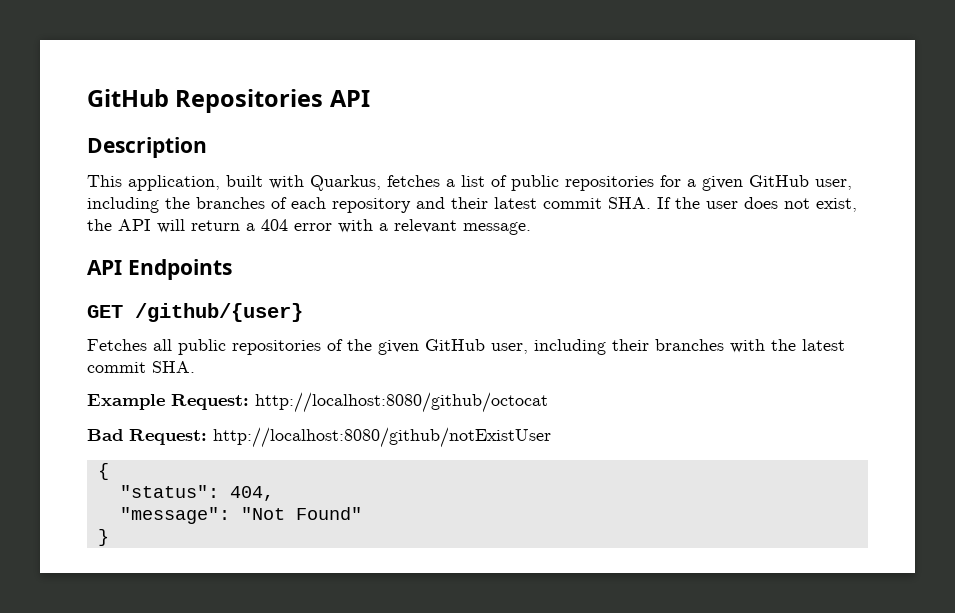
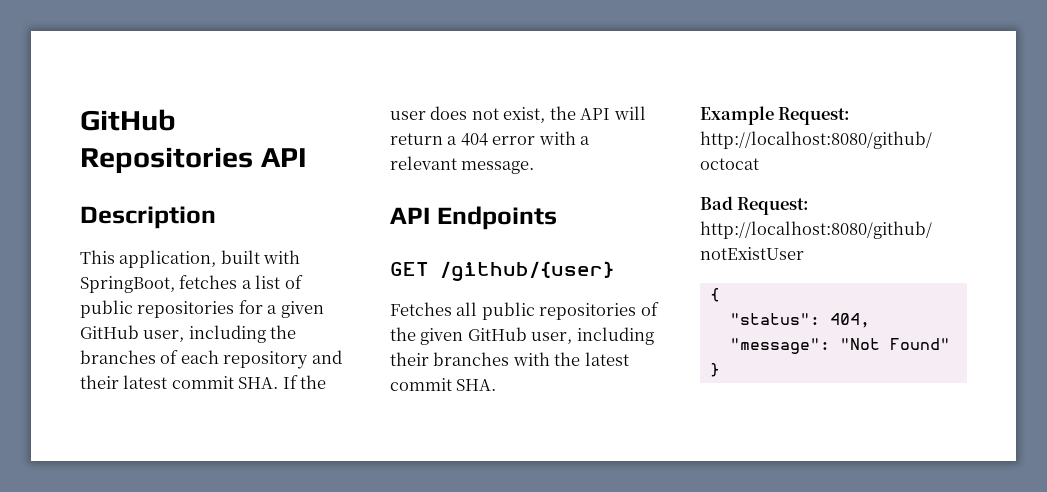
- This application, built with Quarkus, fetches a list of public repositories for a given GitHub user, including the branches of each repository and their latest commit SHA. If the user does not exist, the API will return a 404 error with a relevant message.
+ This application, built with SpringBoot, fetches a list of public repositories for a given GitHub user, including the branches of each repository and their latest commit SHA. If the user does not exist, the API will return a 404 error with a relevant message.

